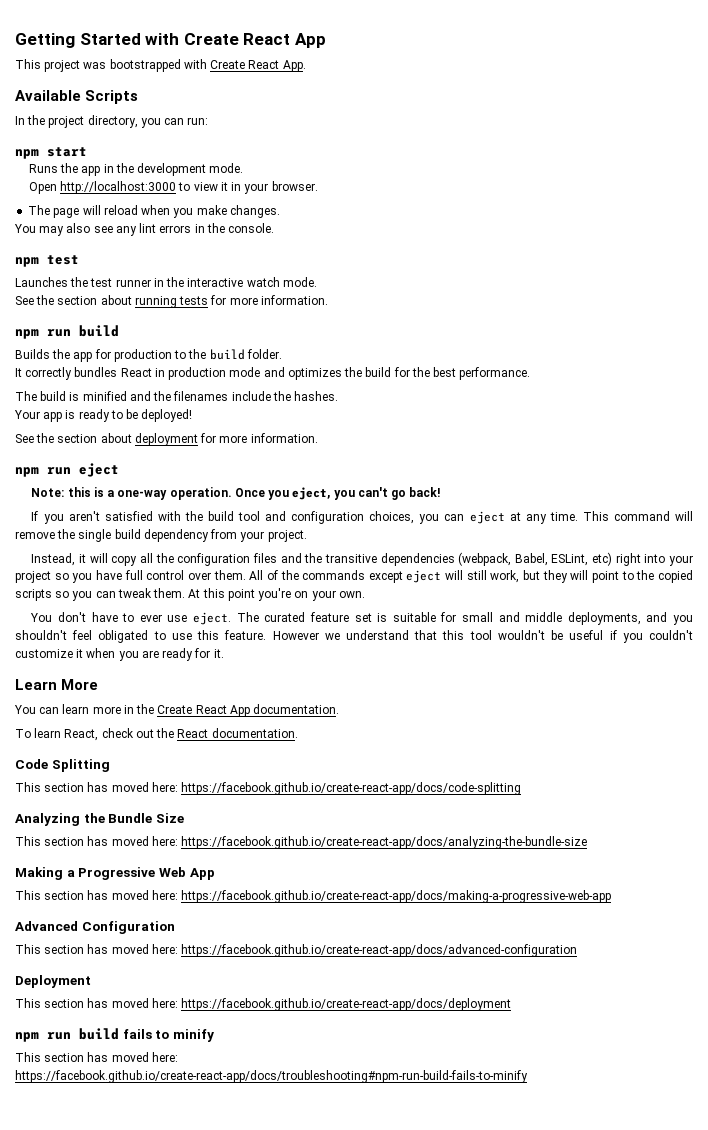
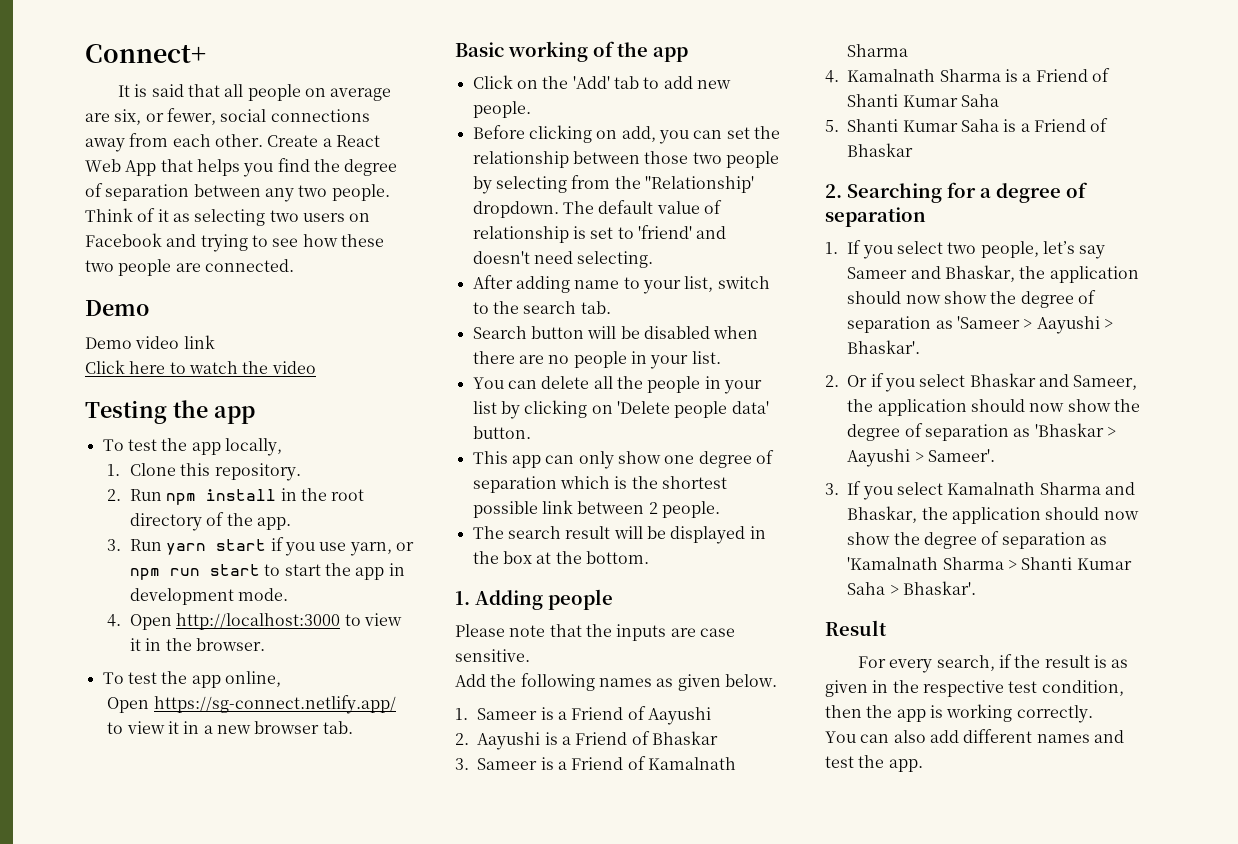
- Getting Started with Create React App
- This project was bootstrapped with Create React App.
- Available Scripts
- In the project directory, you can run:
- npm start
- Runs the app in the development mode.
+ Connect+
+ It is said that all people on average are six, or fewer, social connections away from each other. Create a React Web App that helps you find the degree of separation between any two people. Think of it as selecting two users on Facebook and trying to see how these two people are connected.
+ Demo
+ Demo video link
+ Click here to watch the video
+ Testing the app
+ To test the app locally,
+ 1. Clone this repository.
+ 2. Run npm install in the root directory of the app.
+ 3. Run yarn start if you use yarn, or npm run start to start the app in development mode.
- Open http://localhost:3000 to view it in your browser.
+ 4. Open http://localhost:3000 to view it in the browser.
- The page will reload when you make changes.
- You may also see any lint errors in the console.
- npm test
- Launches the test runner in the interactive watch mode.
- See the section about running tests for more information.
- npm run build
- Builds the app for production to the build folder.
- It correctly bundles React in production mode and optimizes the build for the best performance.
- The build is minified and the filenames include the hashes.
- Your app is ready to be deployed!
- See the section about deployment for more information.
- npm run eject
- Note: this is a one-way operation. Once you eject, you can't go back!
- If you aren't satisfied with the build tool and configuration choices, you can eject at any time. This command will remove the single build dependency from your project.
- Instead, it will copy all the configuration files and the transitive dependencies (webpack, Babel, ESLint, etc) right into your project so you have full control over them. All of the commands except eject will still work, but they will point to the copied scripts so you can tweak them. At this point you're on your own.
- You don't have to ever use eject. The curated feature set is suitable for small and middle deployments, and you shouldn't feel obligated to use this feature. However we understand that this tool wouldn't be useful if you couldn't customize it when you are ready for it.
- Learn More
- You can learn more in the Create React App documentation.
- To learn React, check out the React documentation.
- Code Splitting
- This section has moved here: https://facebook.github.io/create-react-app/docs/code-splitting
- Analyzing the Bundle Size
- This section has moved here: https://facebook.github.io/create-react-app/docs/analyzing-the-bundle-size
- Making a Progressive Web App
- This section has moved here: https://facebook.github.io/create-react-app/docs/making-a-progressive-web-app
- Advanced Configuration
- This section has moved here: https://facebook.github.io/create-react-app/docs/advanced-configuration
- Deployment
- This section has moved here: https://facebook.github.io/create-react-app/docs/deployment
- npm run build fails to minify
- This section has moved here: https://facebook.github.io/create-react-app/docs/troubleshooting#npm-run-build-fails-to-minify
+ To test the app online,
+ Open https://sg-connect.netlify.app/ to view it in a new browser tab.
+ Basic working of the app
+ Click on the 'Add' tab to add new people.
+ Before clicking on add, you can set the relationship between those two people by selecting from the ''Relationship' dropdown. The default value of relationship is set to 'friend' and doesn't need selecting.
+ After adding name to your list, switch to the search tab.
+ Search button will be disabled when there are no people in your list.
+ You can delete all the people in your list by clicking on 'Delete people data' button.
+ This app can only show one degree of separation which is the shortest possible link between 2 people.
+ The search result will be displayed in the box at the bottom.
+ 1. Adding people
+ Please note that the inputs are case sensitive.
+ Add the following names as given below.
+ 1. Sameer is a Friend of Aayushi
+ 2. Aayushi is a Friend of Bhaskar
+ 3. Sameer is a Friend of Kamalnath Sharma
+ 4. Kamalnath Sharma is a Friend of Shanti Kumar Saha
+ 5. Shanti Kumar Saha is a Friend of Bhaskar
+ 2. Searching for a degree of separation
+ 1. If you select two people, let’s say Sameer and Bhaskar, the application should now show the degree of separation as 'Sameer > Aayushi > Bhaskar'.
+ 2. Or if you select Bhaskar and Sameer, the application should now show the degree of separation as 'Bhaskar > Aayushi > Sameer'.
+ 3. If you select Kamalnath Sharma and Bhaskar, the application should now show the degree of separation as 'Kamalnath Sharma > Shanti Kumar Saha > Bhaskar'.
+ Result
+ For every search, if the result is as given in the respective test condition, then the app is working correctly.
+ You can also add different names and test the app.

